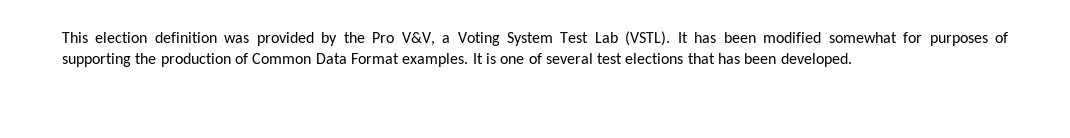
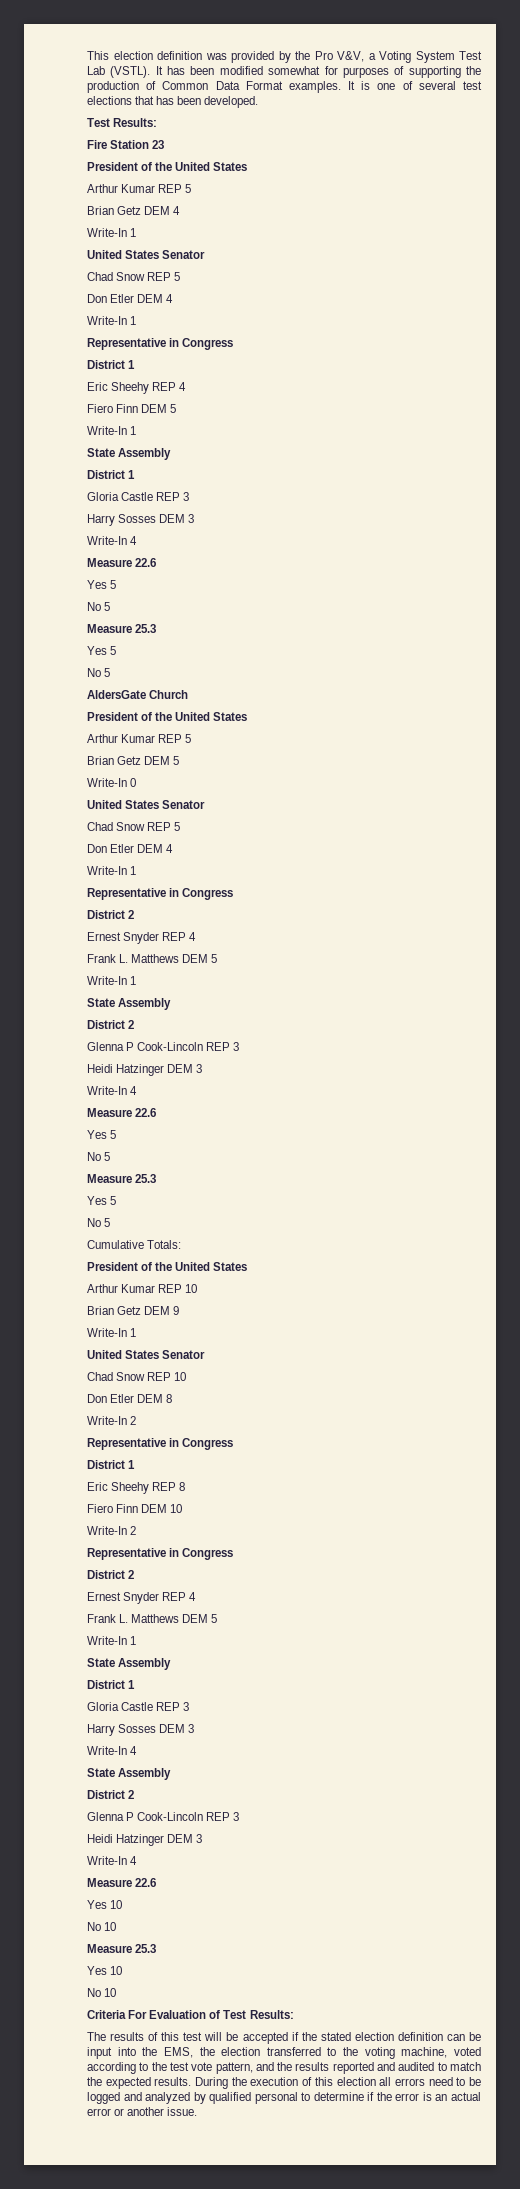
  It is one of several test elections that has been developed.
+ Test Results:
+ Fire Station 23
+ President of the United States
+ Arthur Kumar REP 5
+ Brian Getz DEM 4
+ Write-In 1
+ United States Senator
+ Chad Snow REP 5
+ Don Etler DEM 4
+ Write-In 1
+ Representative in Congress
+ District 1
+ Eric Sheehy REP 4
+ Fiero Finn DEM 5
+ Write-In 1
+ State Assembly
+ District 1
+ Gloria Castle REP 3
+ Harry Sosses DEM 3
+ Write-In 4
+ Measure 22.6
+ Yes 5
+ No 5
+ Measure 25.3
+ Yes 5
+ No 5
+ AldersGate Church
+ President of the United States
+ Arthur Kumar REP 5
+ Brian Getz DEM 5
+ Write-In 0
+ United States Senator
+ Chad Snow REP 5
+ Don Etler DEM 4
+ Write-In 1
+ Representative in Congress
+ District 2
+ Ernest Snyder REP 4
+ Frank L. Matthews DEM 5
+ Write-In 1
+ State Assembly
+ District 2
+ Glenna P Cook-Lincoln REP 3
+ Heidi Hatzinger DEM 3
+ Write-In 4
+ Measure 22.6
+ Yes 5
+ No 5
+ Measure 25.3
+ Yes 5
+ No 5
+ Cumulative Totals:
+ President of the United States
+ Arthur Kumar REP 10
+ Brian Getz DEM 9
+ Write-In 1
+ United States Senator
+ Chad Snow REP 10
+ Don Etler DEM 8
+ Write-In 2
+ Representative in Congress
+ District 1
+ Eric Sheehy REP 8
+ Fiero Finn DEM 10
+ Write-In 2
+ Representative in Congress
+ District 2
+ Ernest Snyder REP 4
+ Frank L. Matthews DEM 5
+ Write-In 1
+ State Assembly
+ District 1
+ Gloria Castle REP 3
+ Harry Sosses DEM 3
+ Write-In 4
+ State Assembly
+ District 2
+ Glenna P Cook-Lincoln REP 3
+ Heidi Hatzinger DEM 3
+ Write-In 4
+ Measure 22.6
+ Yes 10
+ No 10
+ Measure 25.3
+ Yes 10
+ No 10
+ Criteria For Evaluation of Test Results:
+ The results of this test will be accepted if the stated election definition can be input into the EMS, the election transferred to the voting machine, voted according to the test vote pattern, and the results reported and audited to match the expected results. During the execution of this election all errors need to be logged and analyzed by qualified personal to determine if the error is an actual error or another issue.

